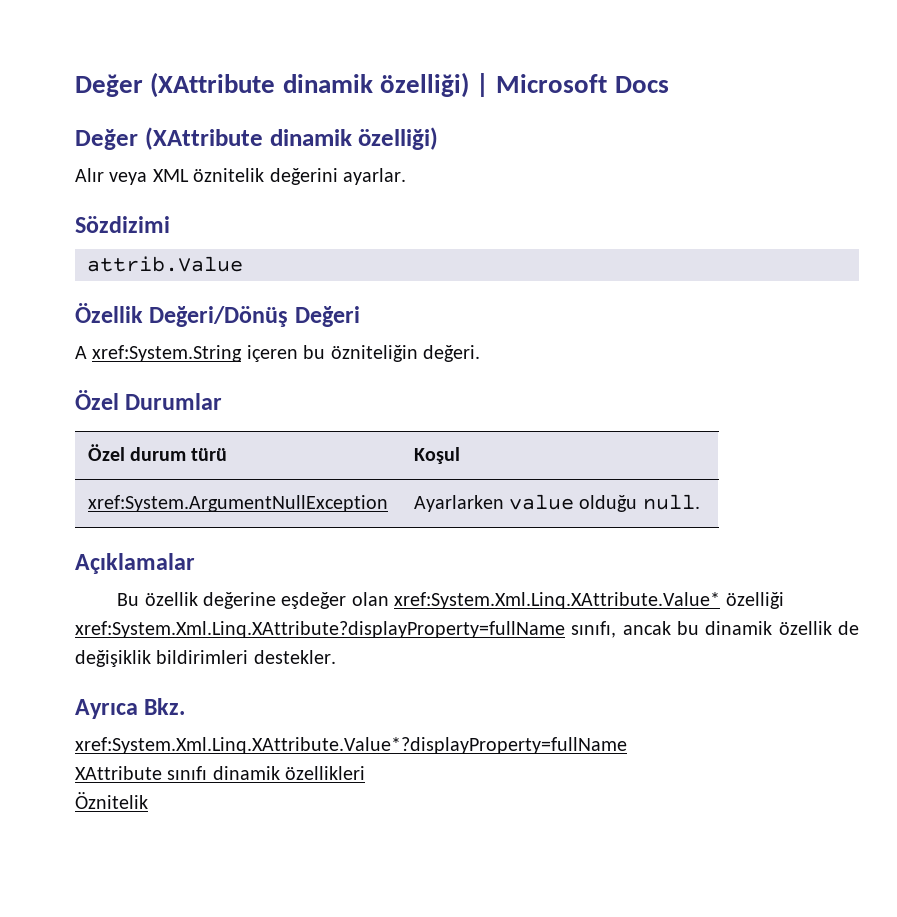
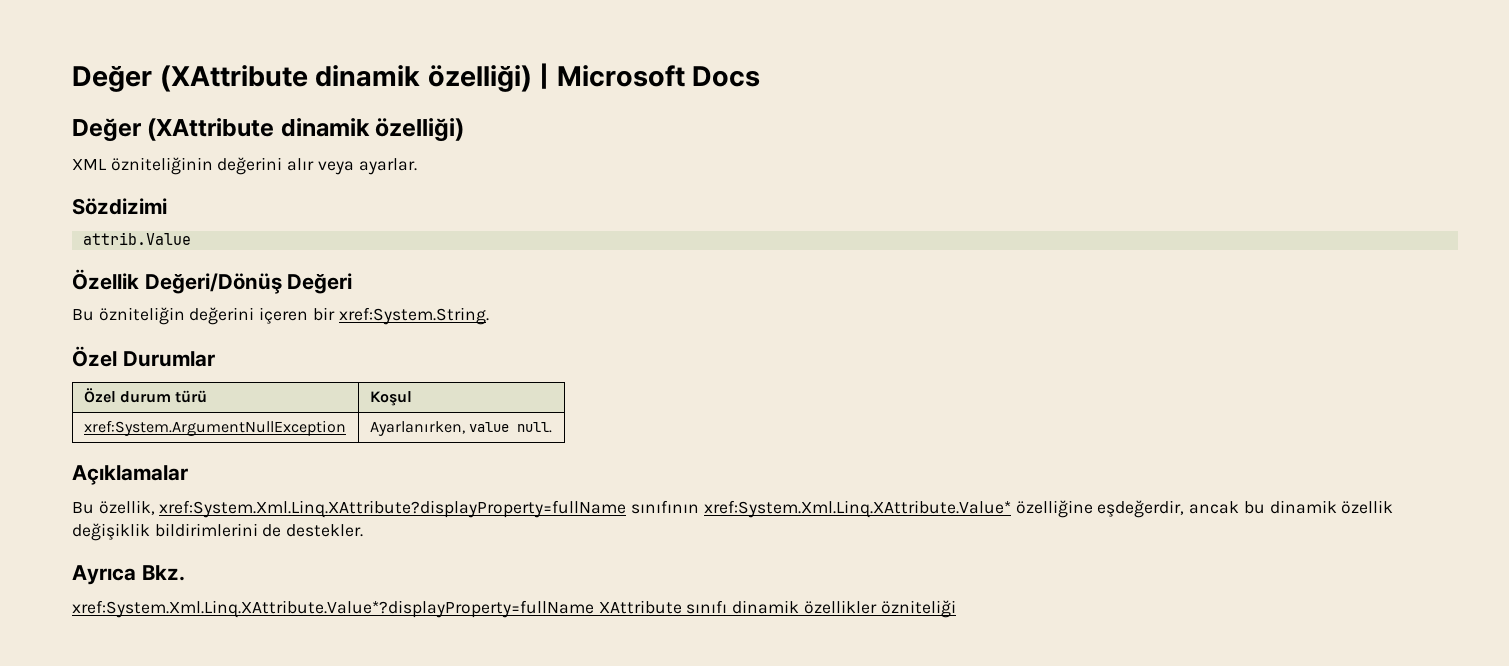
- Alır veya XML öznitelik değerini ayarlar.
+ XML özniteliğinin değerini alır veya ayarlar.
- A xref:System.String içeren bu özniteliğin değeri.
+ Bu özniteliğin değerini içeren bir xref:System.String.
- xref:System.ArgumentNullException | Ayarlarken value olduğu null.
+ xref:System.ArgumentNullException | Ayarlanırken, value null.
- Bu özellik değerine eşdeğer olan xref:System.Xml.Linq.XAttribute.Value* özelliği xref:System.Xml.Linq.XAttribute?displayProperty=fullName sınıfı, ancak bu dinamik özellik de değişiklik bildirimleri destekler.
+ Bu özellik, xref:System.Xml.Linq.XAttribute?displayProperty=fullName sınıfının xref:System.Xml.Linq.XAttribute.Value* özelliğine eşdeğerdir, ancak bu dinamik özellik değişiklik bildirimlerini de destekler.
- xref:System.Xml.Linq.XAttribute.Value*?displayProperty=fullName
- XAttribute sınıfı dinamik özellikleri
- Öznitelik
+ xref:System.Xml.Linq.XAttribute.Value*?displayProperty=fullName XAttribute sınıfı dinamik özellikler özniteliği

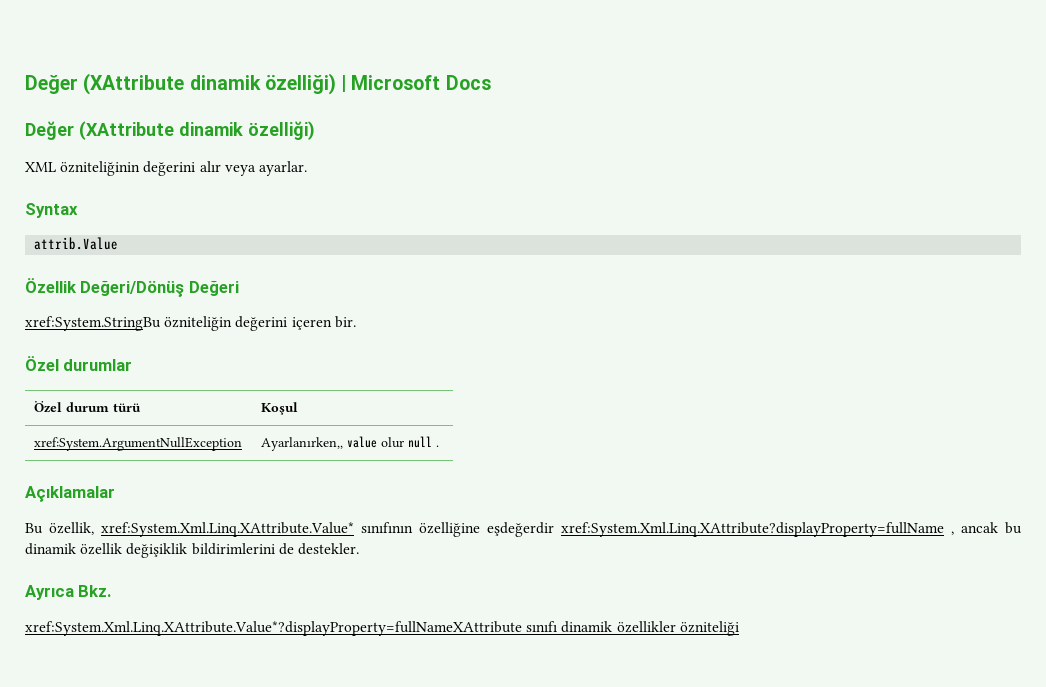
- Sözdizimi
+ Syntax
- Bu özniteliğin değerini içeren bir xref:System.String.
- Özel Durumlar
+ xref:System.StringBu özniteliğin değerini içeren bir.
+ Özel durumlar
- xref:System.ArgumentNullException | Ayarlanırken, value null.
+ xref:System.ArgumentNullException | Ayarlanırken,, value olur null .
  Açıklamalar
- Bu özellik, xref:System.Xml.Linq.XAttribute?displayProperty=fullName sınıfının xref:System.Xml.Linq.XAttribute.Value* özelliğine eşdeğerdir, ancak bu dinamik özellik değişiklik bildirimlerini de destekler.
+ Bu özellik, xref:System.Xml.Linq.XAttribute.Value* sınıfının özelliğine eşdeğerdir xref:System.Xml.Linq.XAttribute?displayProperty=fullName , ancak bu dinamik özellik değişiklik bildirimlerini de destekler.
- xref:System.Xml.Linq.XAttribute.Value*?displayProperty=fullName XAttribute sınıfı dinamik özellikler özniteliği
+ xref:System.Xml.Linq.XAttribute.Value*?displayProperty=fullNameXAttribute sınıfı dinamik özellikler özniteliği

